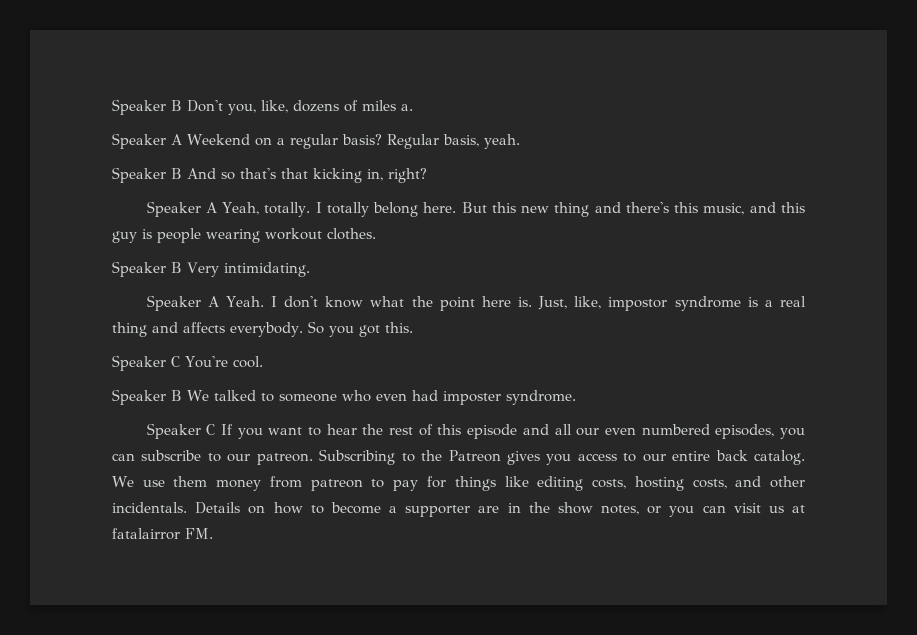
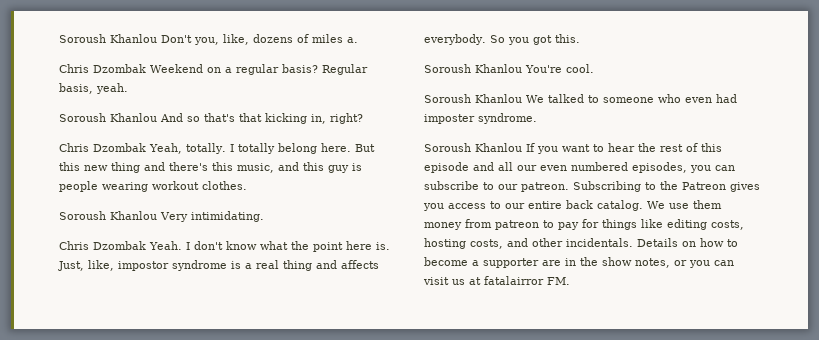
- Speaker B Don't you, like, dozens of miles a.
+ Soroush Khanlou Don't you, like, dozens of miles a.
- Speaker A Weekend on a regular basis?
+ Chris Dzombak Weekend on a regular basis?
- Speaker B And so that's that kicking in, right?
+ Soroush Khanlou And so that's that kicking in, right?
- Speaker A Yeah, totally.
+ Chris Dzombak Yeah, totally.
- Speaker B Very intimidating.
+ Soroush Khanlou Very intimidating.
- Speaker A Yeah.
+ Chris Dzombak Yeah.
- Speaker C You're cool.
+ Soroush Khanlou You're cool.
- Speaker B We talked to someone who even had imposter syndrome.
+ Soroush Khanlou We talked to someone who even had imposter syndrome.
- Speaker C If you want to hear the rest of this episode and all our even numbered episodes, you can subscribe to our patreon.
+ Soroush Khanlou If you want to hear the rest of this episode and all our even numbered episodes, you can subscribe to our patreon.

